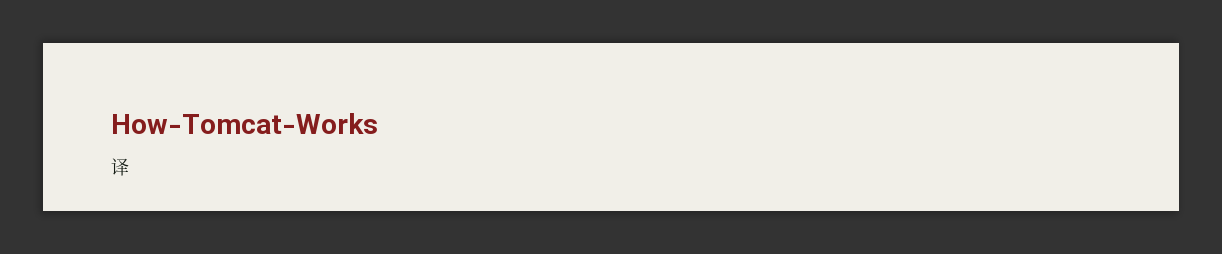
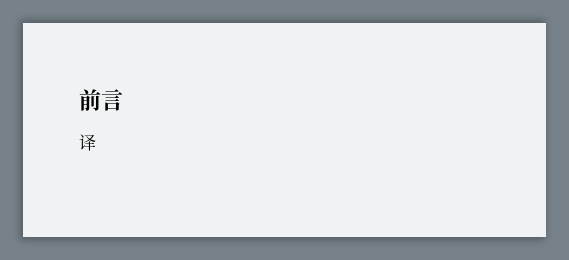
- How-Tomcat-Works
+ 前言

